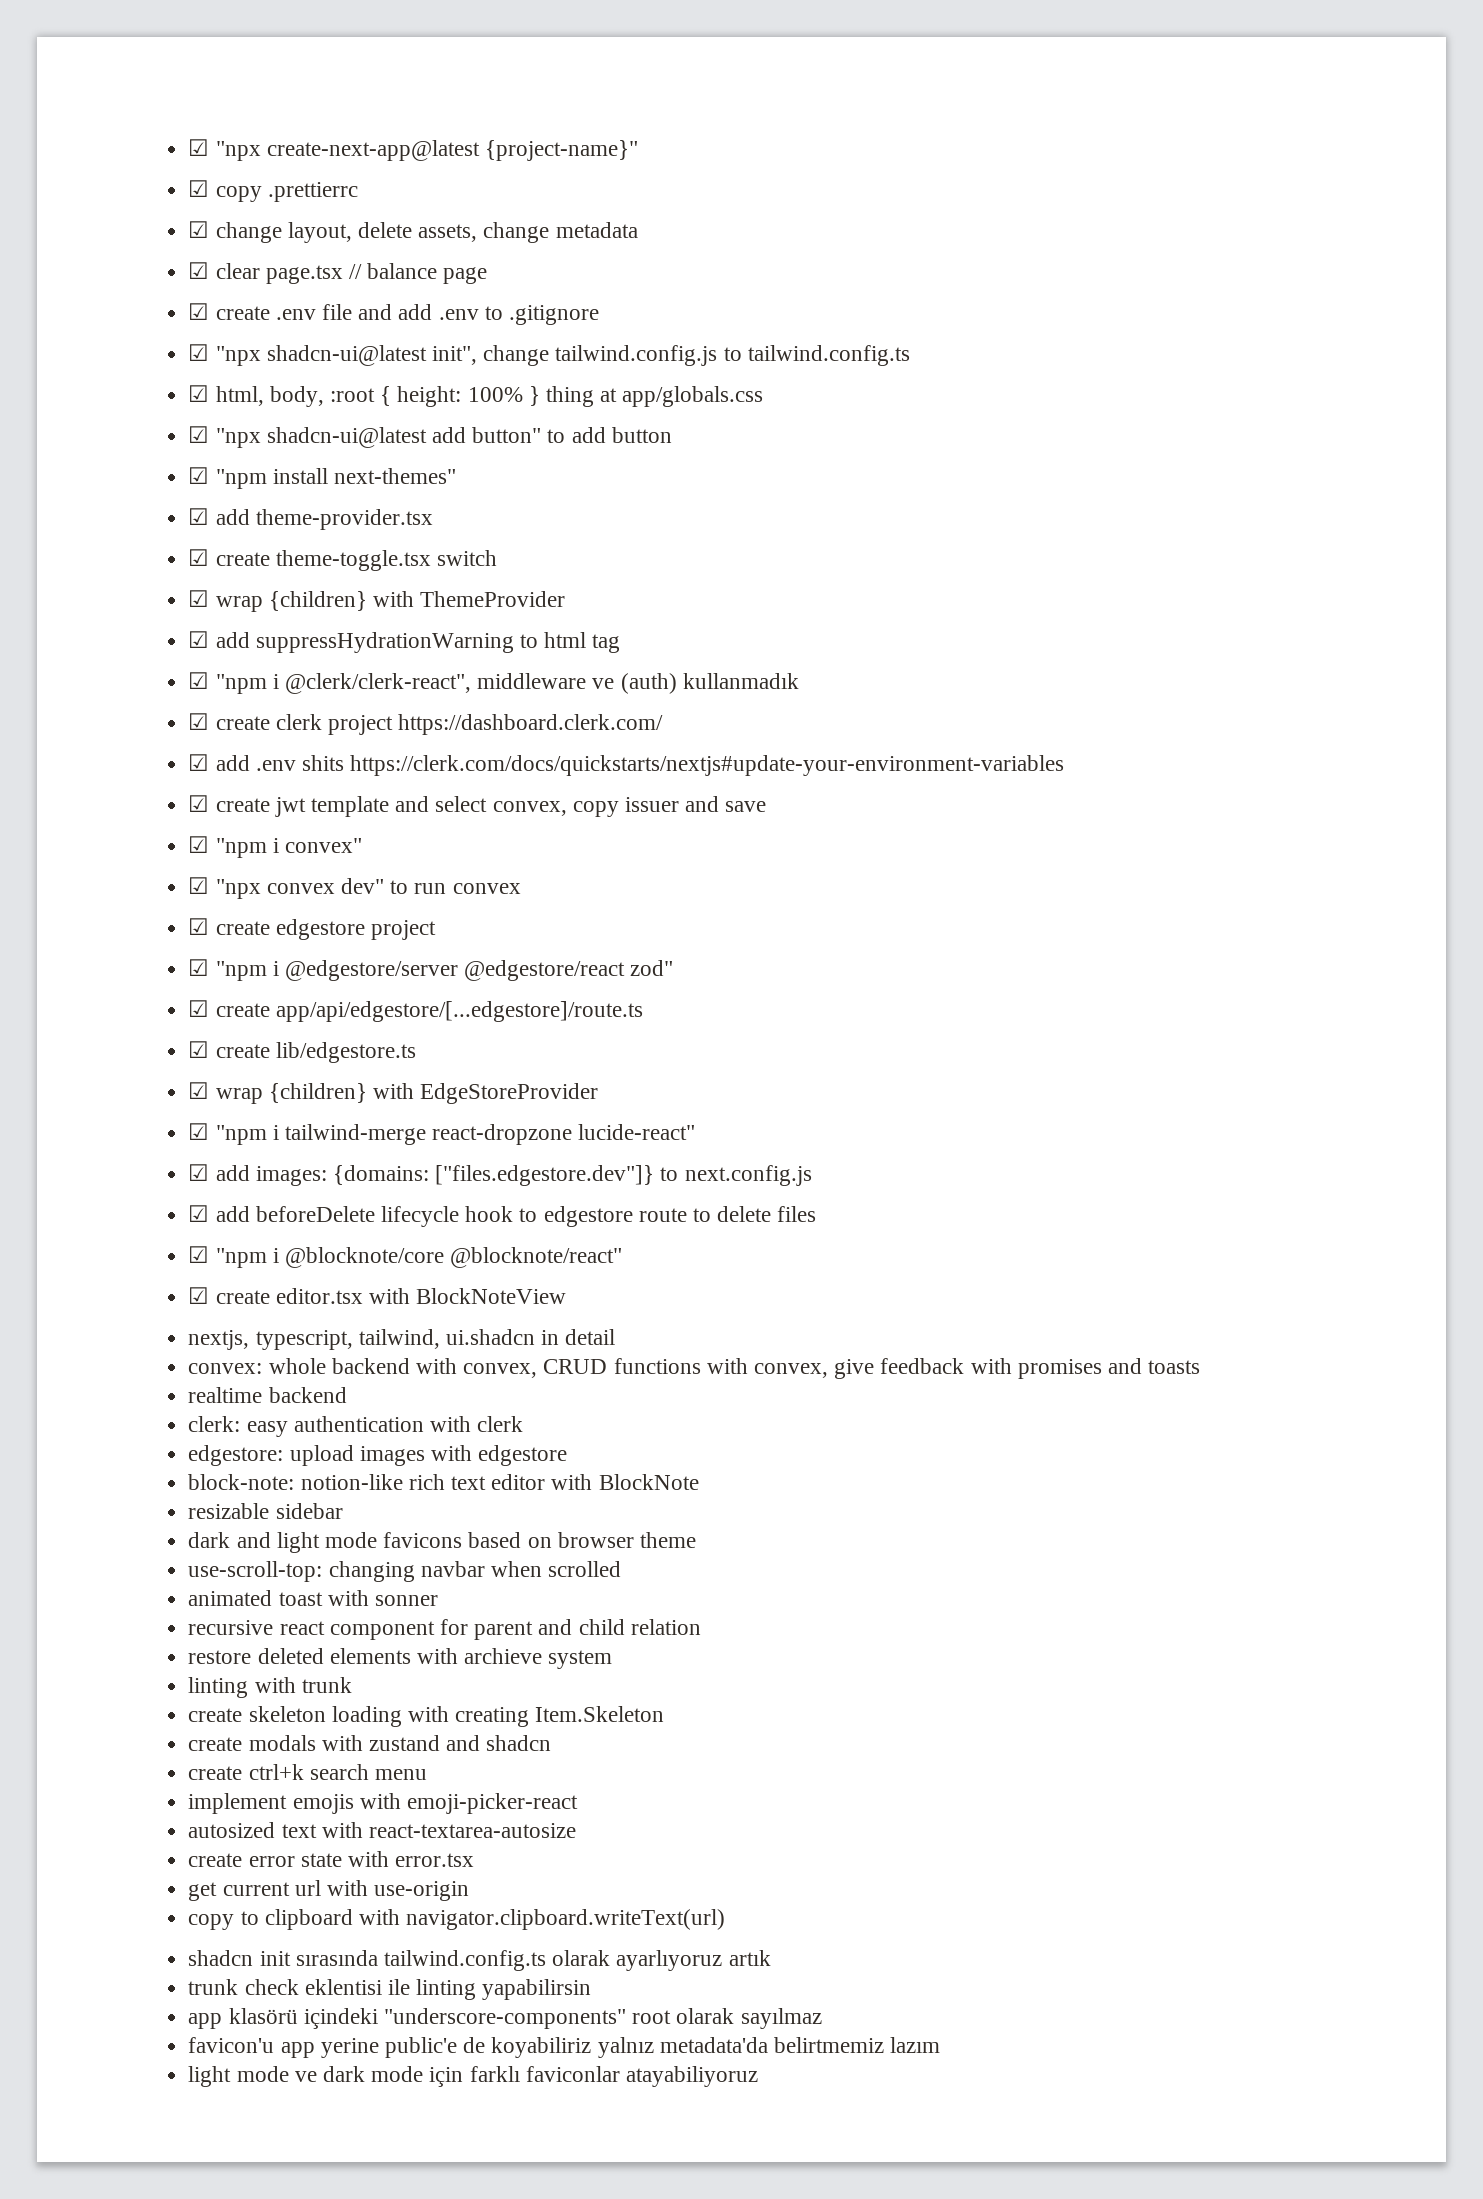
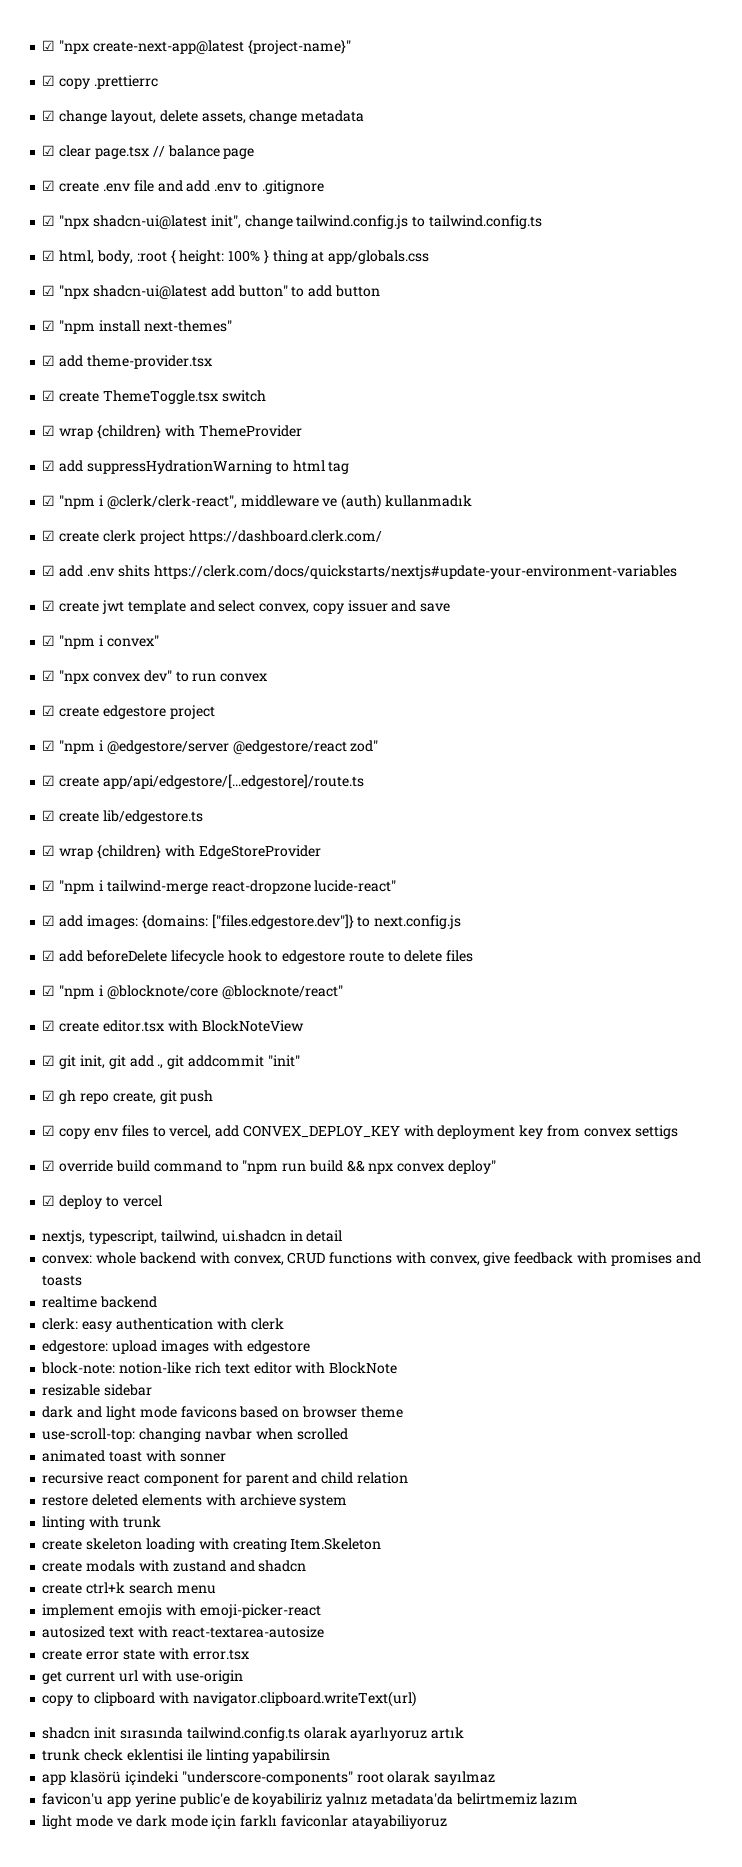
- ☑ create theme-toggle.tsx switch
+ ☑ create ThemeToggle.tsx switch
+ ☑ git init, git add ., git addcommit "init"
+ ☑ gh repo create, git push
+ ☑ copy env files to vercel, add CONVEX_DEPLOY_KEY with deployment key from convex settigs
+ ☑ override build command to "npm run build && npx convex deploy"
+ ☑ deploy to vercel

